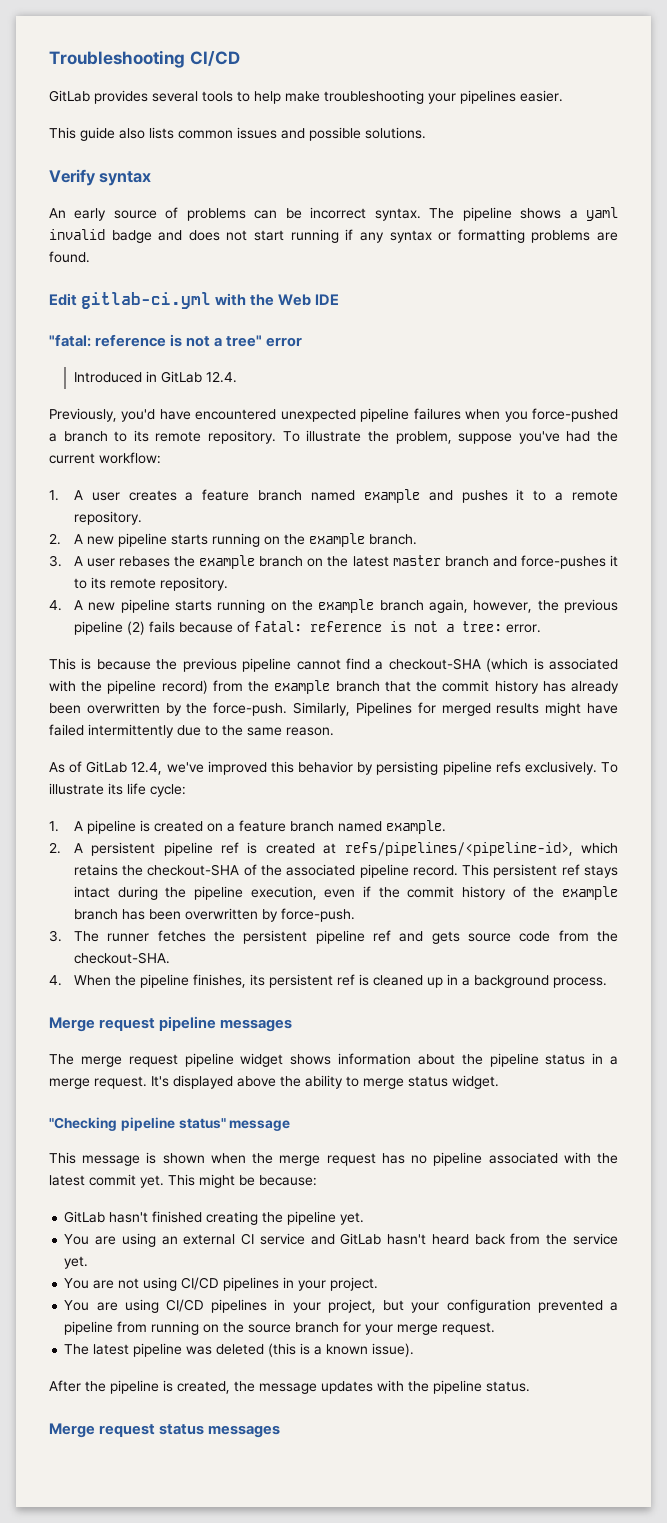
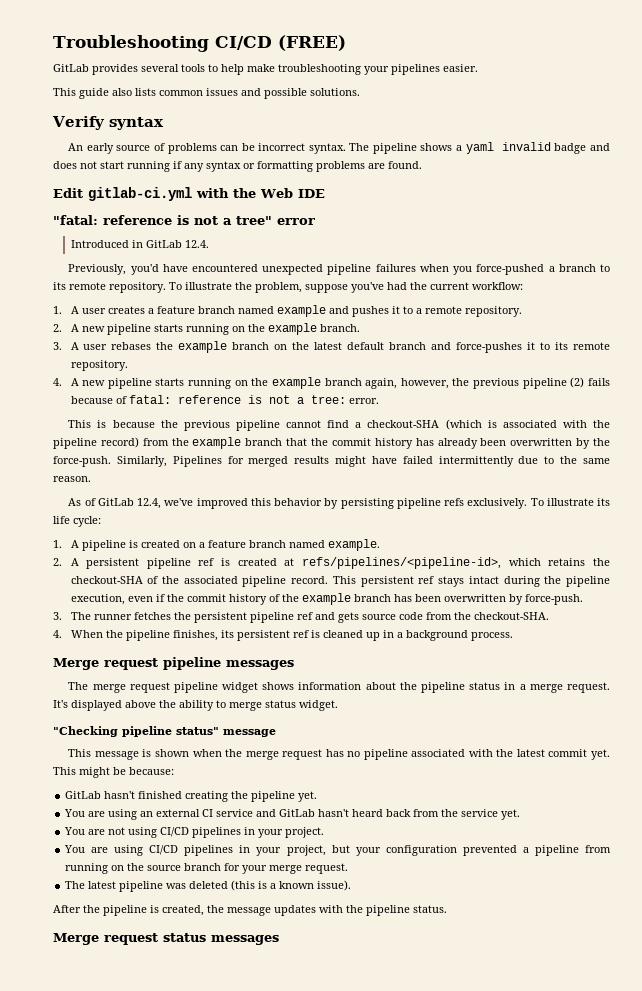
- Troubleshooting CI/CD
+ Troubleshooting CI/CD (FREE)
- 3. A user rebases the example branch on the latest master branch and force-pushes it to its remote repository.
+ 3. A user rebases the example branch on the latest default branch and force-pushes it to its remote repository.

